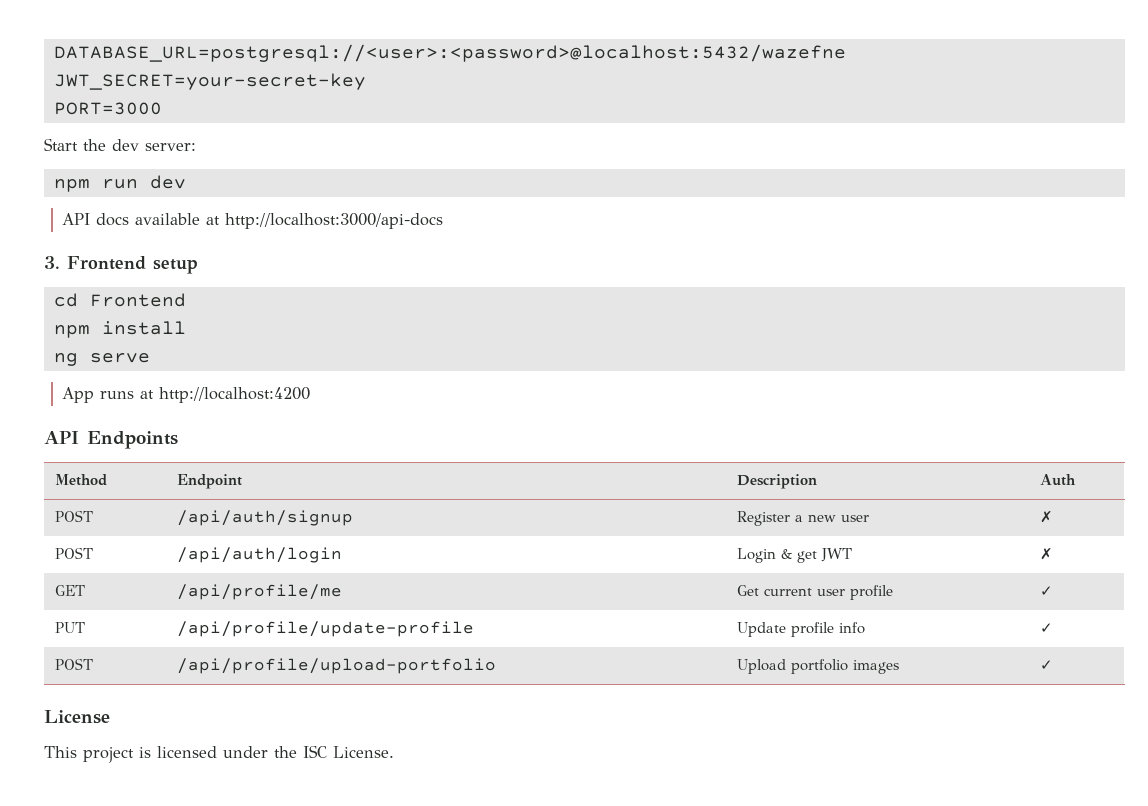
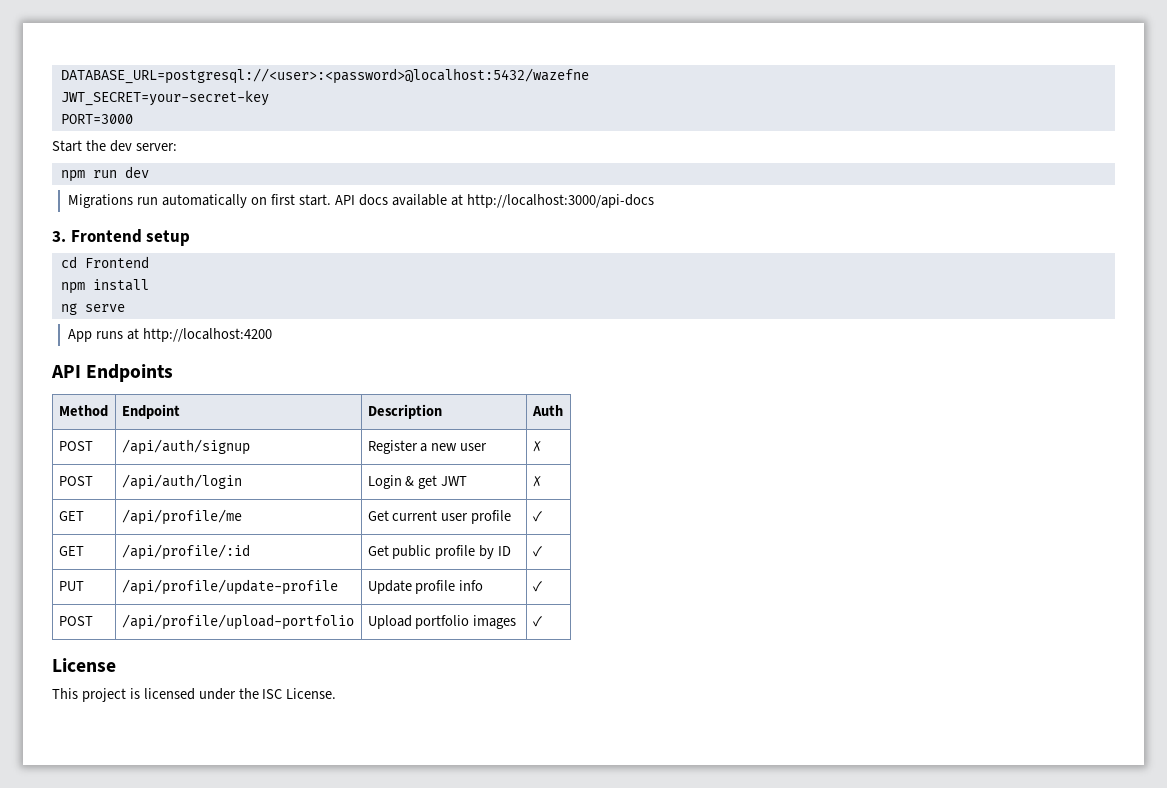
+ Migrations run automatically on first start.
+ GET | /api/profile/:id | Get public profile by ID | ✓

